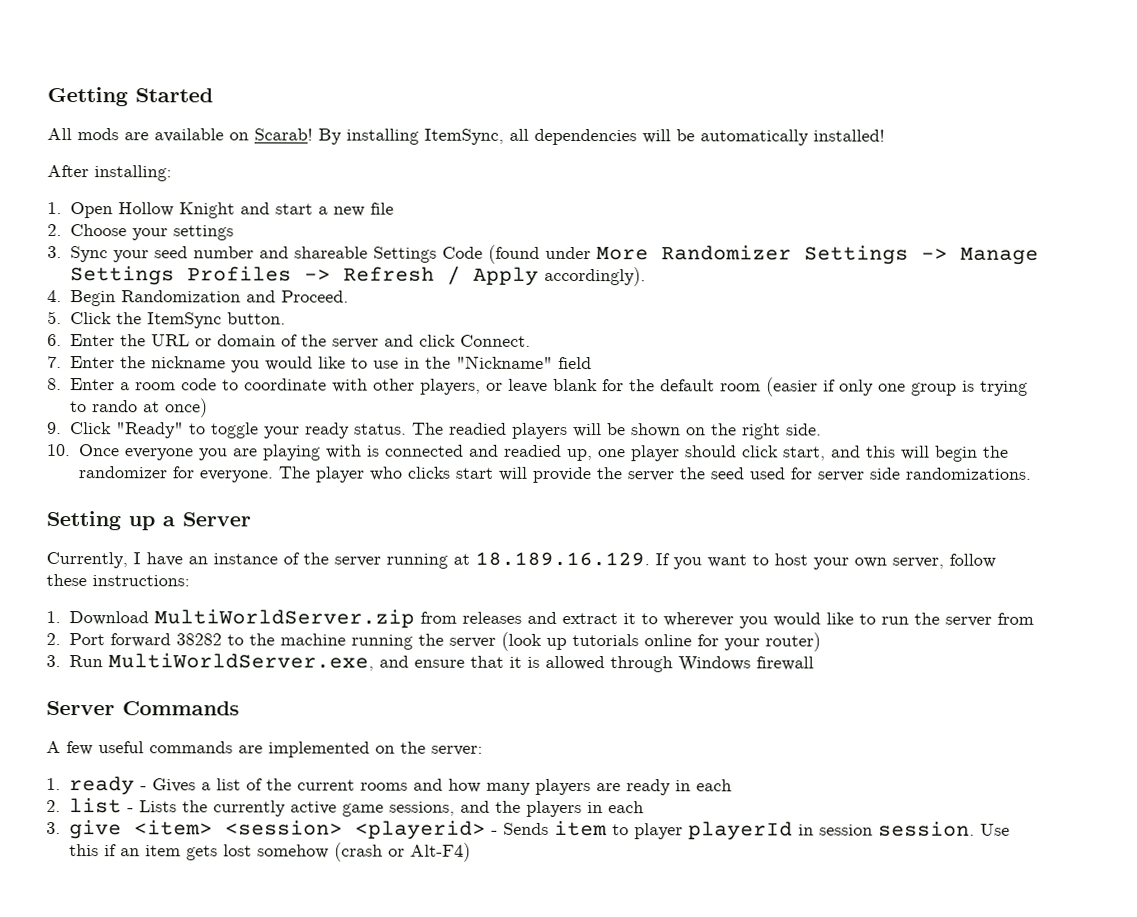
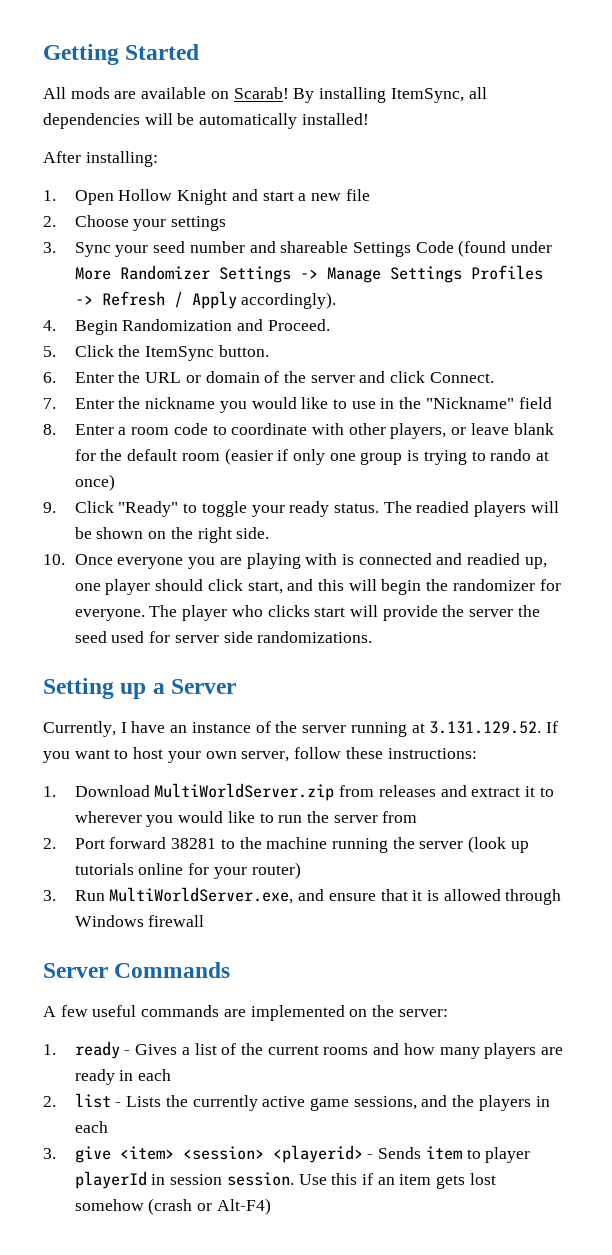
- Currently, I have an instance of the server running at 18.189.16.129. If you want to host your own server, follow these instructions:
+ Currently, I have an instance of the server running at 3.131.129.52. If you want to host your own server, follow these instructions:
- 2. Port forward 38282 to the machine running the server (look up tutorials online for your router)
+ 2. Port forward 38281 to the machine running the server (look up tutorials online for your router)

